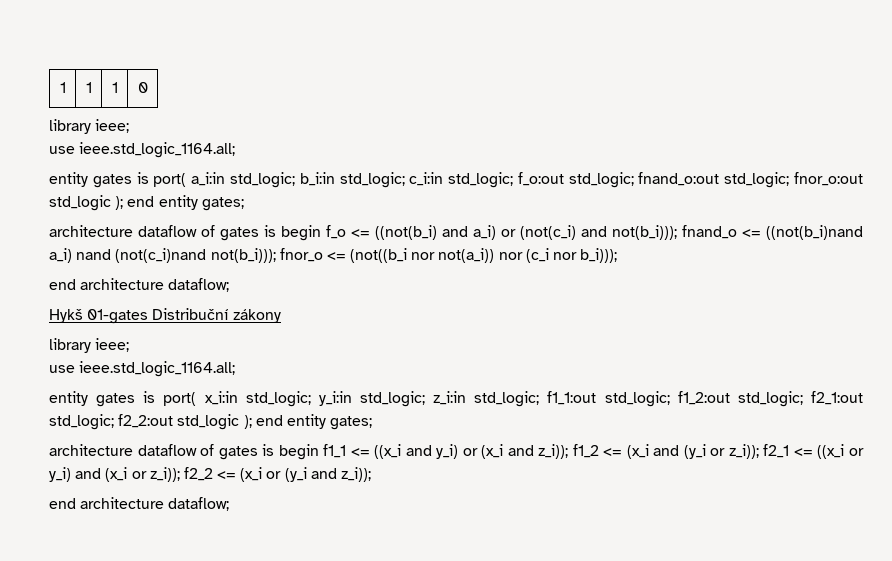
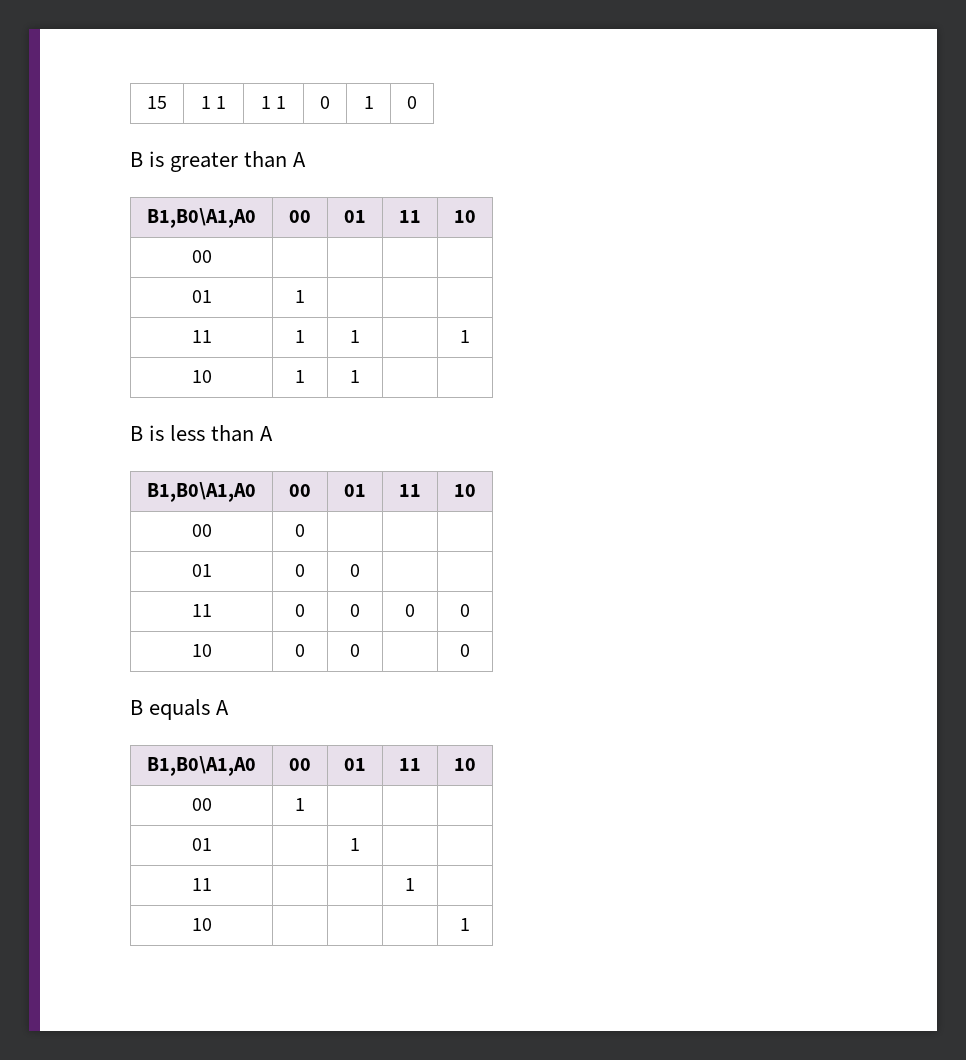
- 1 | 1 | 1 | 0
- library ieee;
- use ieee.std_logic_1164.all;
- entity gates is port( a_i:in std_logic; b_i:in std_logic; c_i:in std_logic; f_o:out std_logic; fnand_o:out std_logic; fnor_o:out std_logic ); end entity gates;
- architecture dataflow of gates is begin f_o <= ((not(b_i) and a_i) or (not(c_i) and not(b_i))); fnand_o <= ((not(b_i)nand a_i) nand (not(c_i)nand not(b_i))); fnor_o <= (not((b_i nor not(a_i)) nor (c_i nor b_i)));
- end architecture dataflow;
- Hykš 01-gates Distribuční zákony
- library ieee;
- use ieee.std_logic_1164.all;
- entity gates is port( x_i:in std_logic; y_i:in std_logic; z_i:in std_logic; f1_1:out std_logic; f1_2:out std_logic; f2_1:out std_logic; f2_2:out std_logic ); end entity gates;
- architecture dataflow of gates is begin f1_1 <= ((x_i and y_i) or (x_i and z_i)); f1_2 <= (x_i and (y_i or z_i)); f2_1 <= ((x_i or y_i) and (x_i or z_i)); f2_2 <= (x_i or (y_i and z_i));
- end architecture dataflow;
+ 15 | 1 1 | 1 1 | 0 | 1 | 0
+ B is greater than A
+ B1,B0\A1,A0 | 00 | 01 | 11 | 10
+ 00 | | | |
+ 01 | 1 | | |
+ 11 | 1 | 1 | | 1
+ 10 | 1 | 1 | |
+ B is less than A
+ B1,B0\A1,A0 | 00 | 01 | 11 | 10
+ 00 | 0 | | |
+ 01 | 0 | 0 | |
+ 11 | 0 | 0 | 0 | 0
+ 10 | 0 | 0 | | 0
+ B equals A
+ B1,B0\A1,A0 | 00 | 01 | 11 | 10
+ 00 | 1 | | |
+ 01 | | 1 | |
+ 11 | | | 1 |
+ 10 | | | | 1

